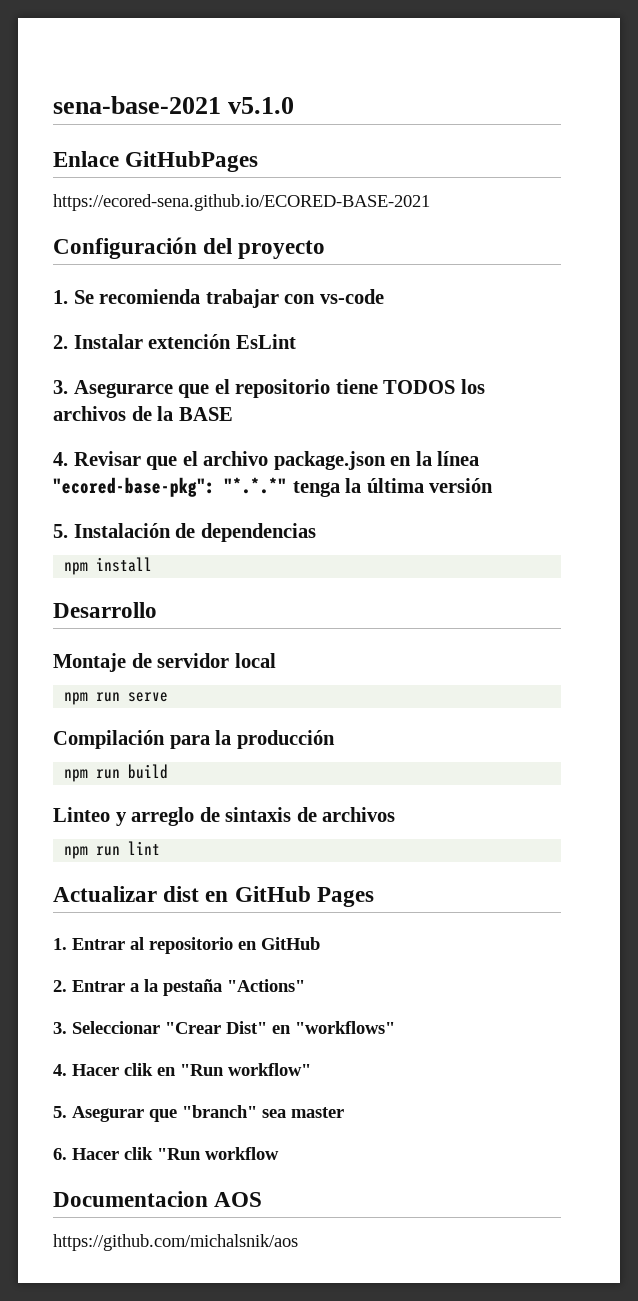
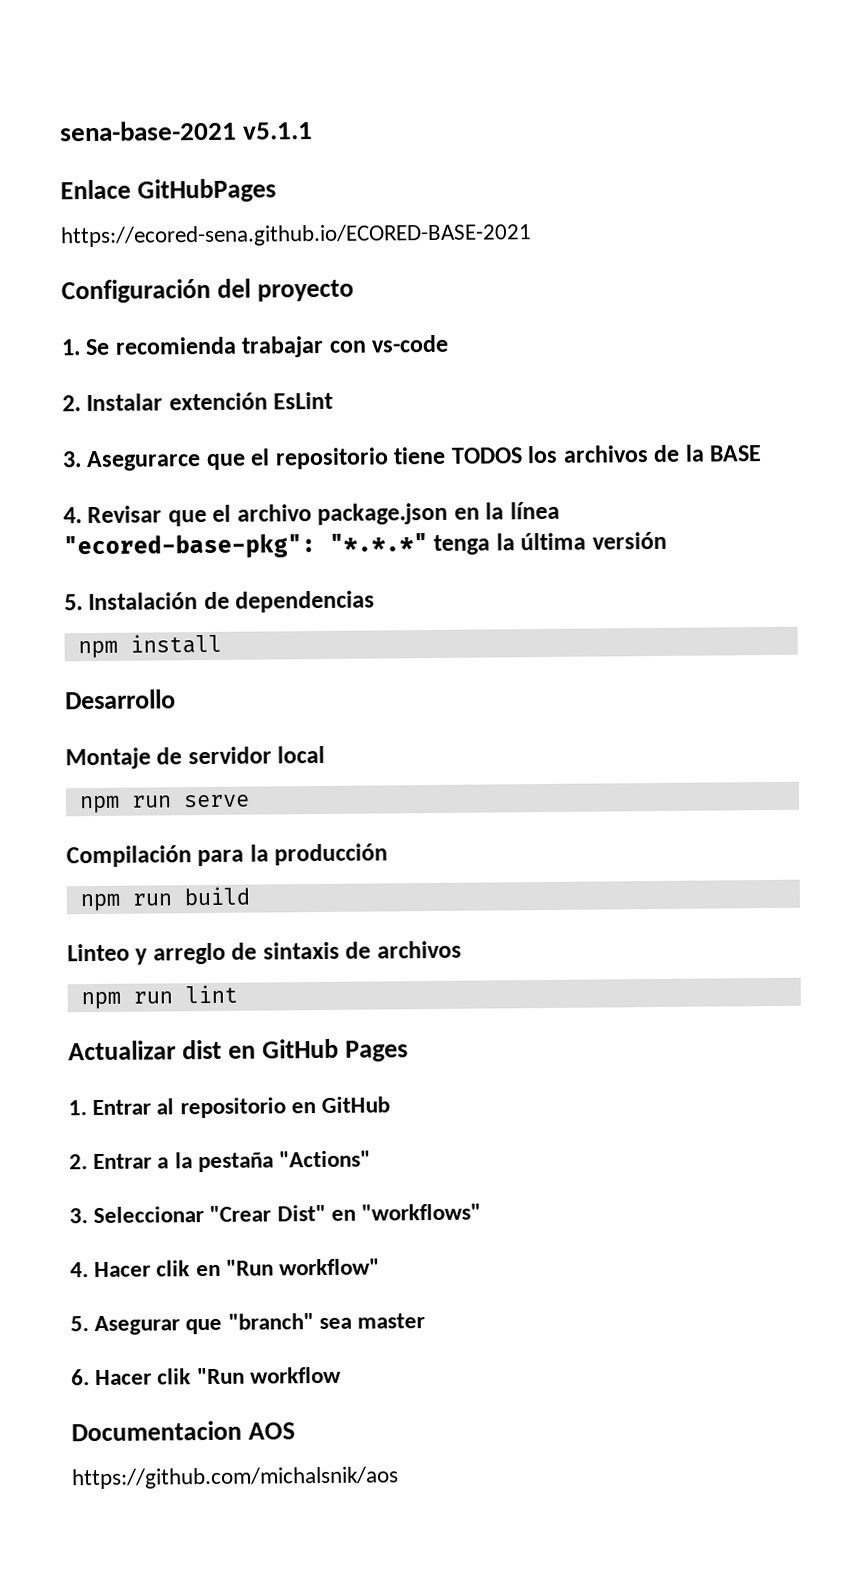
- sena-base-2021 v5.1.0
+ sena-base-2021 v5.1.1

